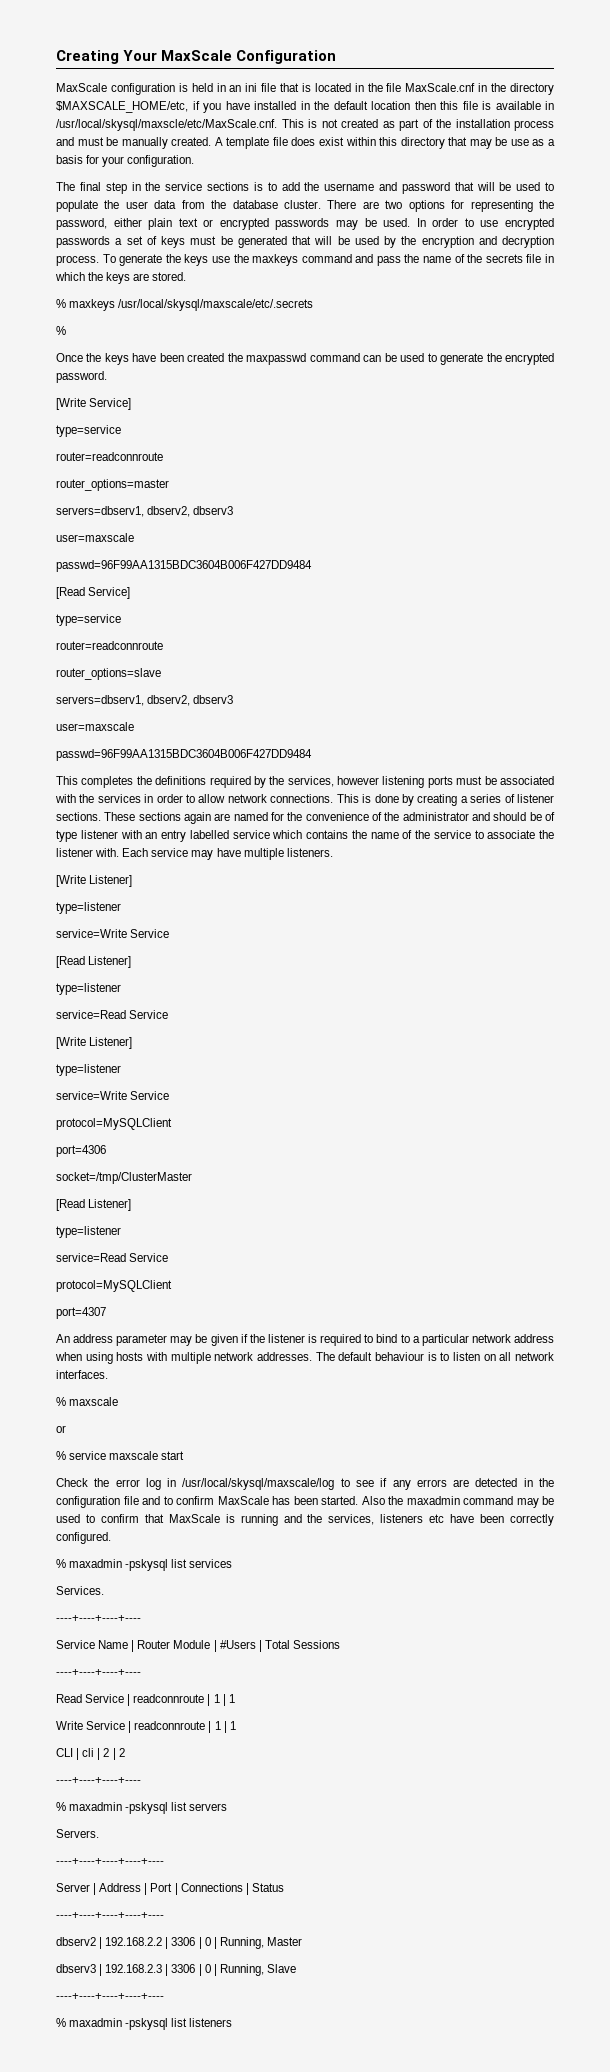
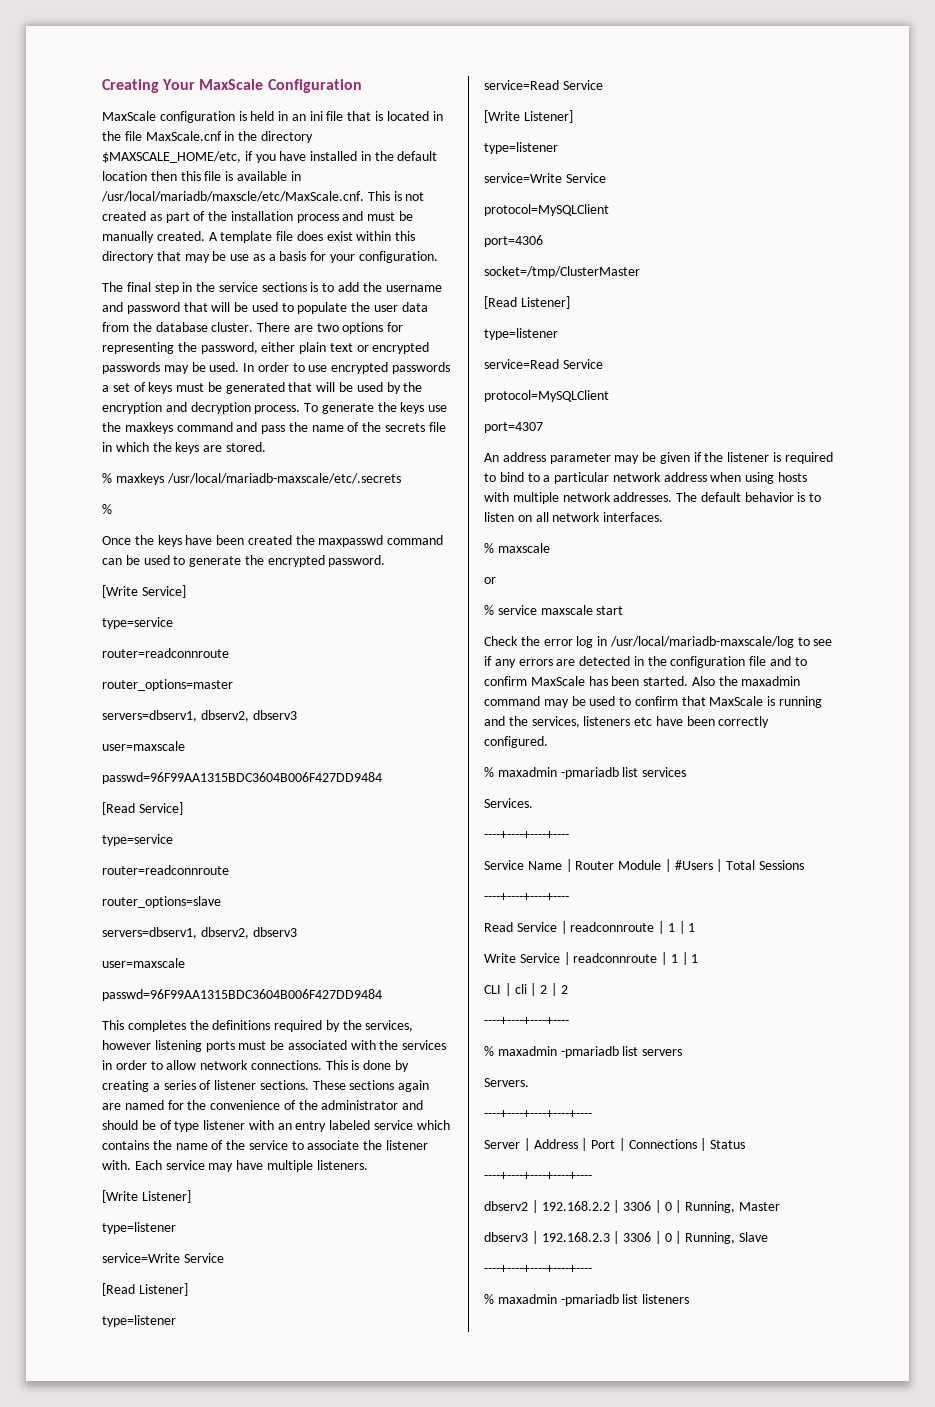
- MaxScale configuration is held in an ini file that is located in the file MaxScale.cnf in the directory $MAXSCALE_HOME/etc, if you have installed in the default location then this file is available in /usr/local/skysql/maxscle/etc/MaxScale.cnf. This is not created as part of the installation process and must be manually created.
+ MaxScale configuration is held in an ini file that is located in the file MaxScale.cnf in the directory $MAXSCALE_HOME/etc, if you have installed in the default location then this file is available in /usr/local/mariadb/maxscle/etc/MaxScale.cnf. This is not created as part of the installation process and must be manually created.
- % maxkeys /usr/local/skysql/maxscale/etc/.secrets
+ % maxkeys /usr/local/mariadb-maxscale/etc/.secrets
- These sections again are named for the convenience of the administrator and should be of type listener with an entry labelled service which contains the name of the service to associate the listener with.
+ These sections again are named for the convenience of the administrator and should be of type listener with an entry labeled service which contains the name of the service to associate the listener with.
- The default behaviour is to listen on all network interfaces.
+ The default behavior is to listen on all network interfaces.
- Check the error log in /usr/local/skysql/maxscale/log to see if any errors are detected in the configuration file and to confirm MaxScale has been started.
+ Check the error log in /usr/local/mariadb-maxscale/log to see if any errors are detected in the configuration file and to confirm MaxScale has been started.
- % maxadmin -pskysql list services
+ % maxadmin -pmariadb list services
- % maxadmin -pskysql list servers
+ % maxadmin -pmariadb list servers
- % maxadmin -pskysql list listeners
+ % maxadmin -pmariadb list listeners

